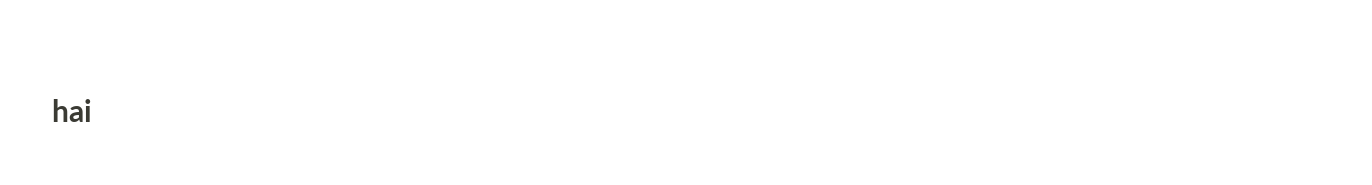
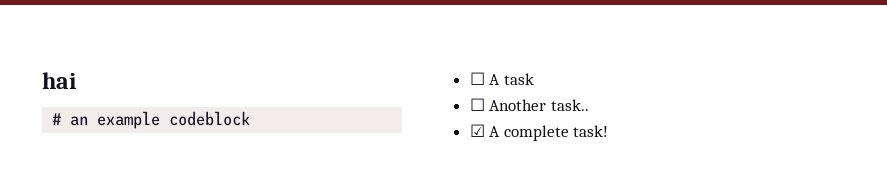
+ # an example codeblock
+ ☐ A task
+ ☐ Another task..
+ ☑ A complete task!

